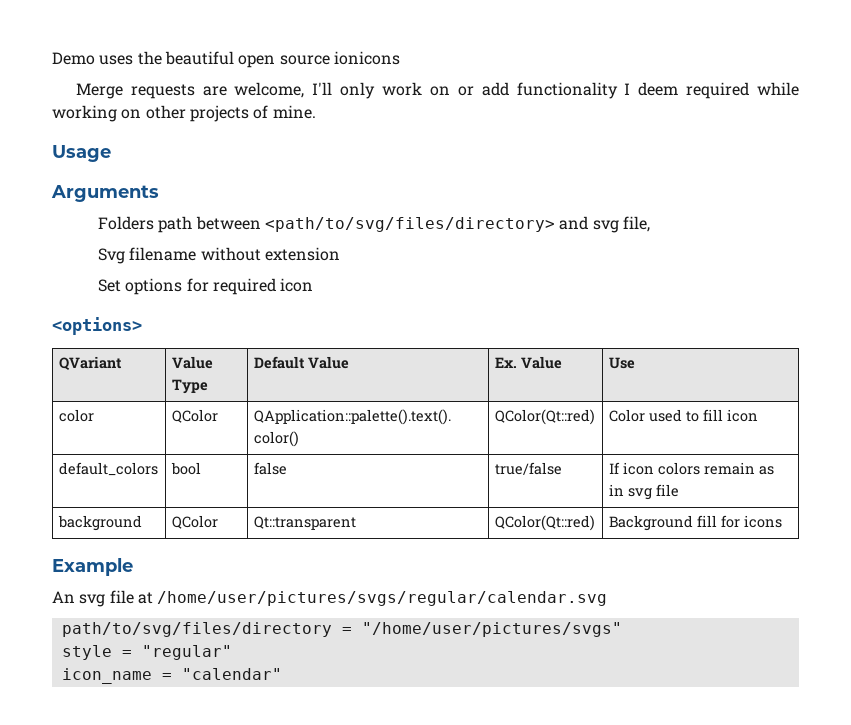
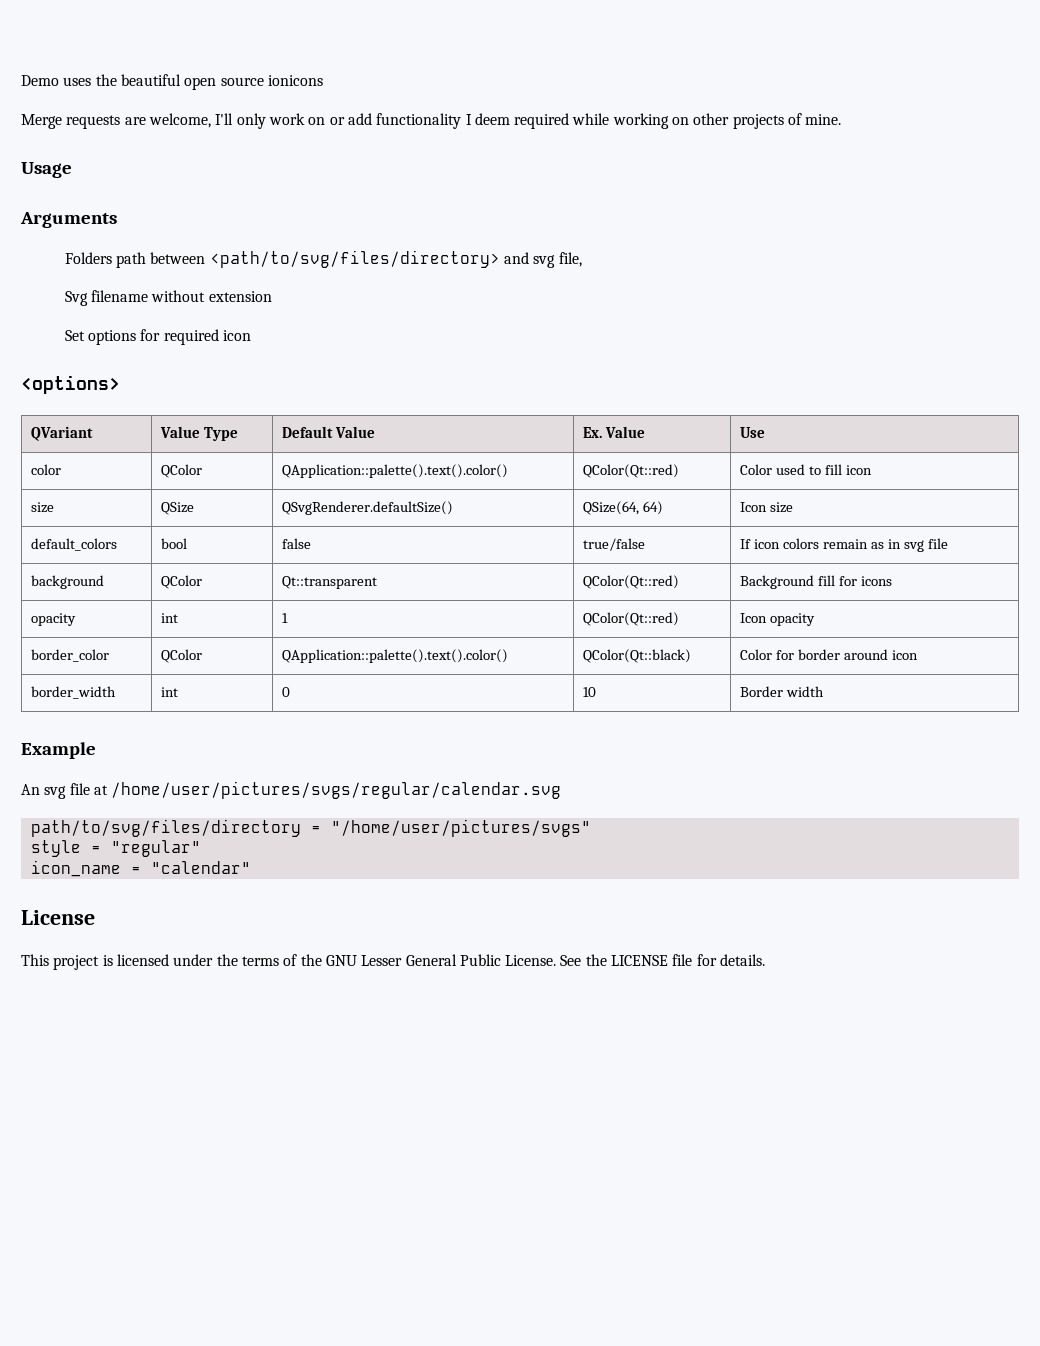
+ size | QSize | QSvgRenderer.defaultSize() | QSize(64, 64) | Icon size
+ opacity | int | 1 | QColor(Qt::red) | Icon opacity
+ border_color | QColor | QApplication::palette().text().color() | QColor(Qt::black) | Color for border around icon
+ border_width | int | 0 | 10 | Border width
+ License
+ This project is licensed under the terms of the GNU Lesser General Public License. See the LICENSE file for details.

